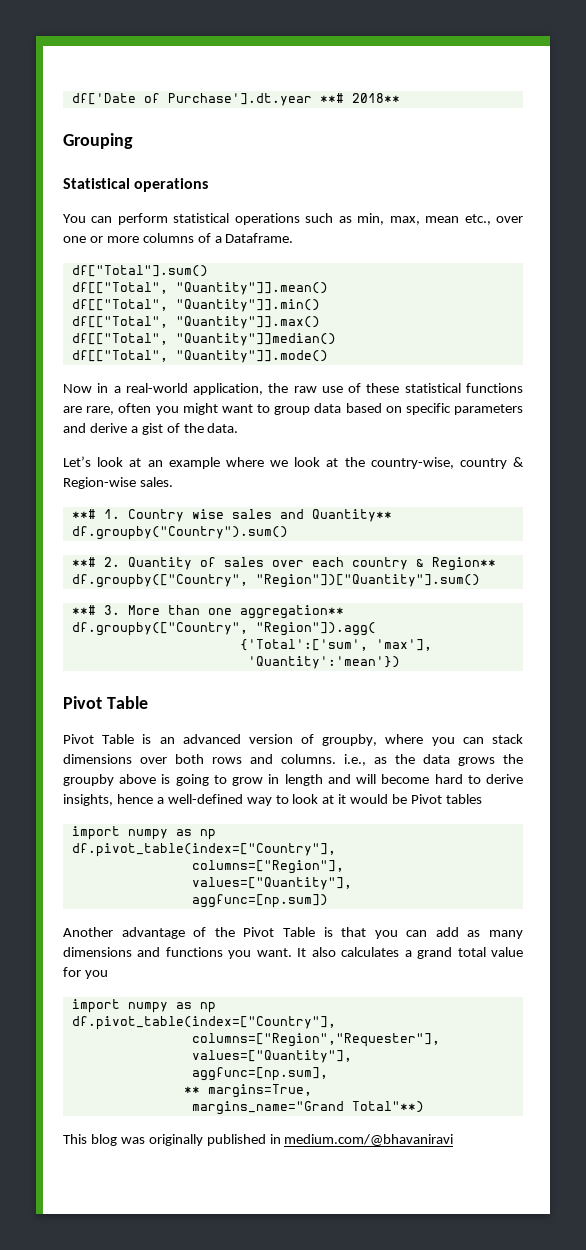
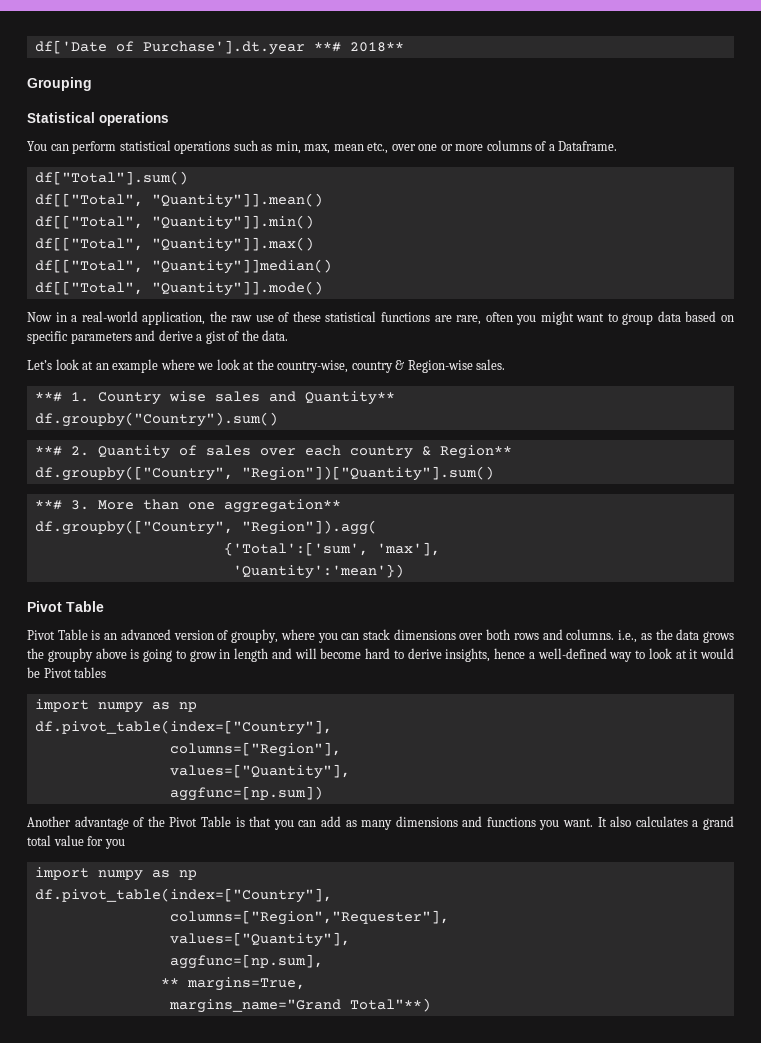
- This blog was originally published in medium.com/@bhavaniravi

